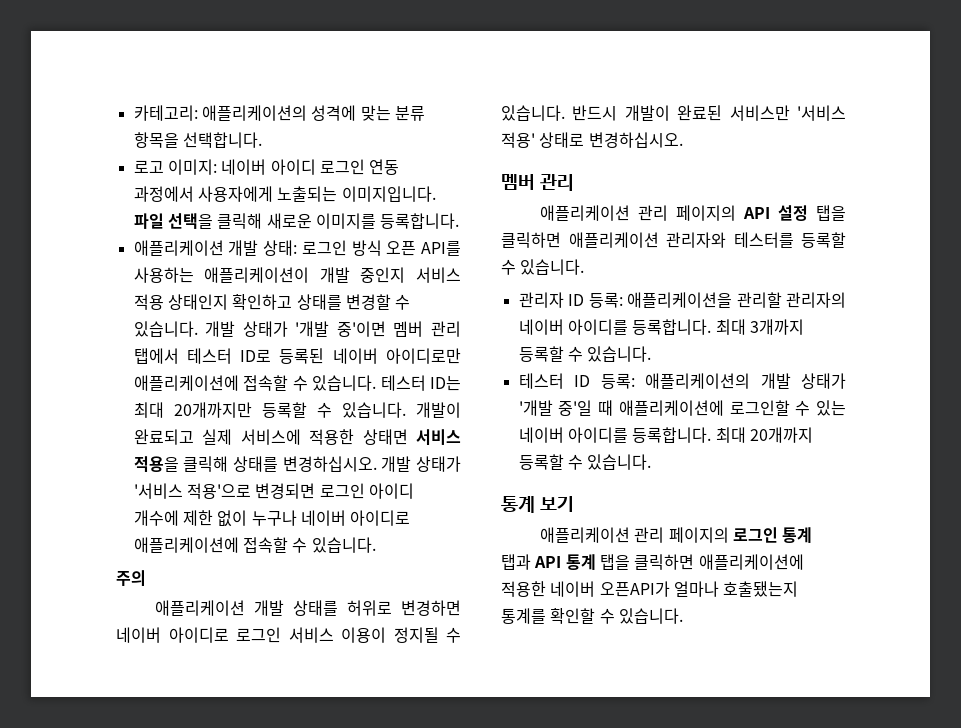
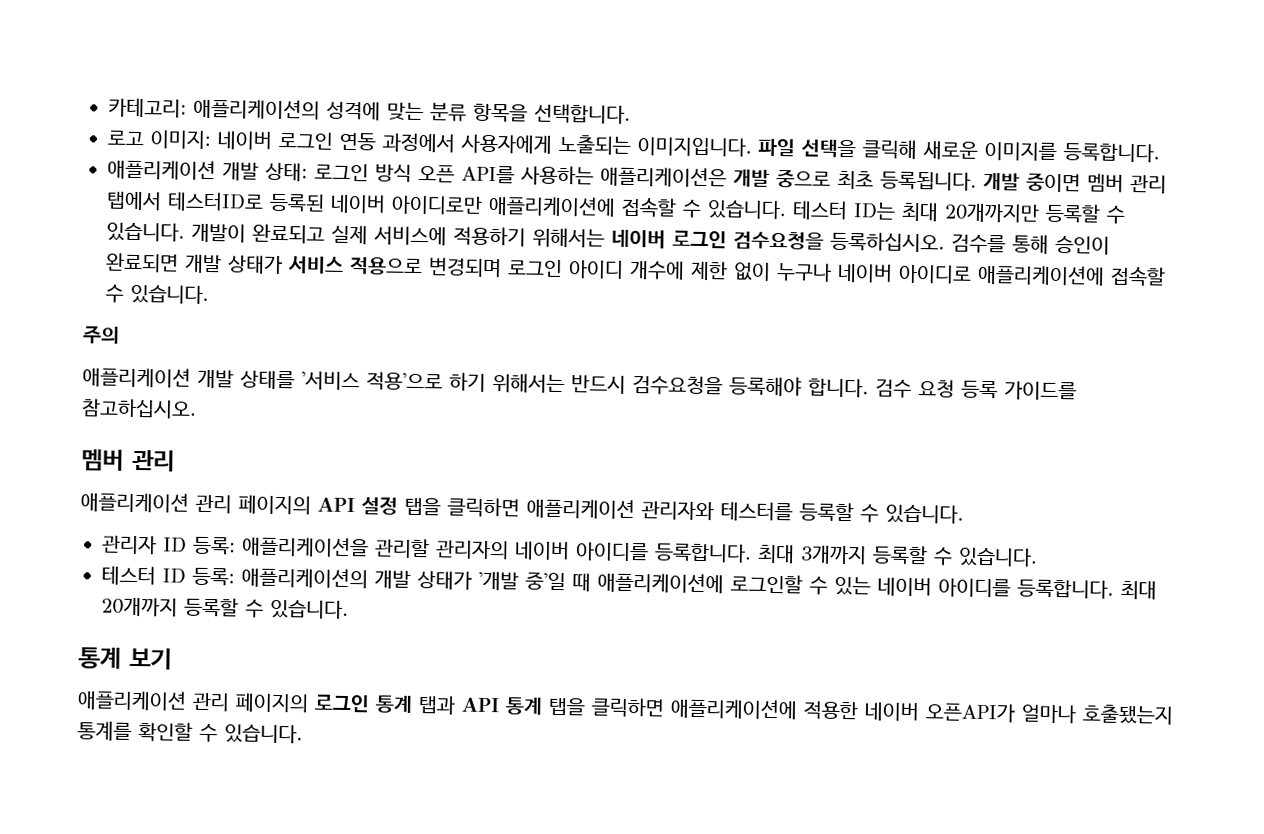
- 로고 이미지: 네이버 아이디 로그인 연동 과정에서 사용자에게 노출되는 이미지입니다.
+ 로고 이미지: 네이버 로그인 연동 과정에서 사용자에게 노출되는 이미지입니다.
- 애플리케이션 개발 상태: 로그인 방식 오픈 API를 사용하는 애플리케이션이 개발 중인지 서비스 적용 상태인지 확인하고 상태를 변경할 수 있습니다. 개발 상태가 '개발 중'이면 멤버 관리 탭에서 테스터 ID로 등록된 네이버 아이디로만 애플리케이션에 접속할 수 있습니다.
+ 애플리케이션 개발 상태: 로그인 방식 오픈 API를 사용하는 애플리케이션은 개발 중으로 최초 등록됩니다. 개발 중이면 멤버 관리 탭에서 테스터ID로 등록된 네이버 아이디로만 애플리케이션에 접속할 수 있습니다.
- 개발이 완료되고 실제 서비스에 적용한 상태면 서비스 적용을 클릭해 상태를 변경하십시오. 개발 상태가 '서비스 적용'으로 변경되면 로그인 아이디 개수에 제한 없이 누구나 네이버 아이디로 애플리케이션에 접속할 수 있습니다.
+ 개발이 완료되고 실제 서비스에 적용하기 위해서는 네이버 로그인 검수요청을 등록하십시오. 검수를 통해 승인이 완료되면 개발 상태가 서비스 적용으로 변경되며 로그인 아이디 개수에 제한 없이 누구나 네이버 아이디로 애플리케이션에 접속할 수 있습니다.
- 애플리케이션 개발 상태를 허위로 변경하면 네이버 아이디로 로그인 서비스 이용이 정지될 수 있습니다. 반드시 개발이 완료된 서비스만 '서비스 적용' 상태로 변경하십시오.
+ 애플리케이션 개발 상태를 '서비스 적용'으로 하기 위해서는 반드시 검수요청을 등록해야 합니다. 검수 요청 등록 가이드를 참고하십시오.

